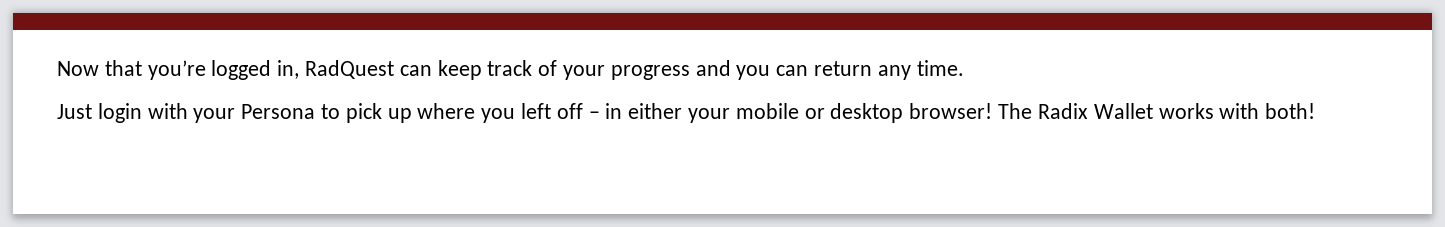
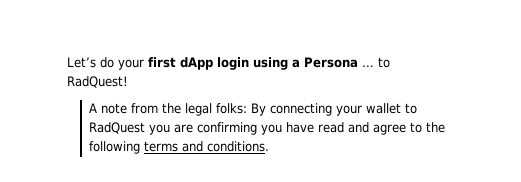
- Now that you’re logged in, RadQuest can keep track of your progress and you can return any time.
- Just login with your Persona to pick up where you left off – in either your mobile or desktop browser! The Radix Wallet works with both!
+ Let’s do your first dApp login using a Persona … to RadQuest!
+ A note from the legal folks: By connecting your wallet to RadQuest you are confirming you have read and agree to the following terms and conditions.

